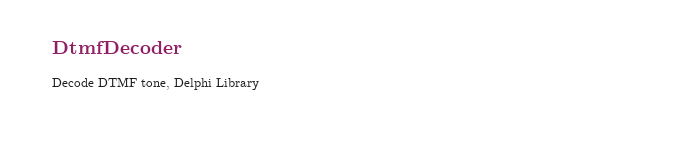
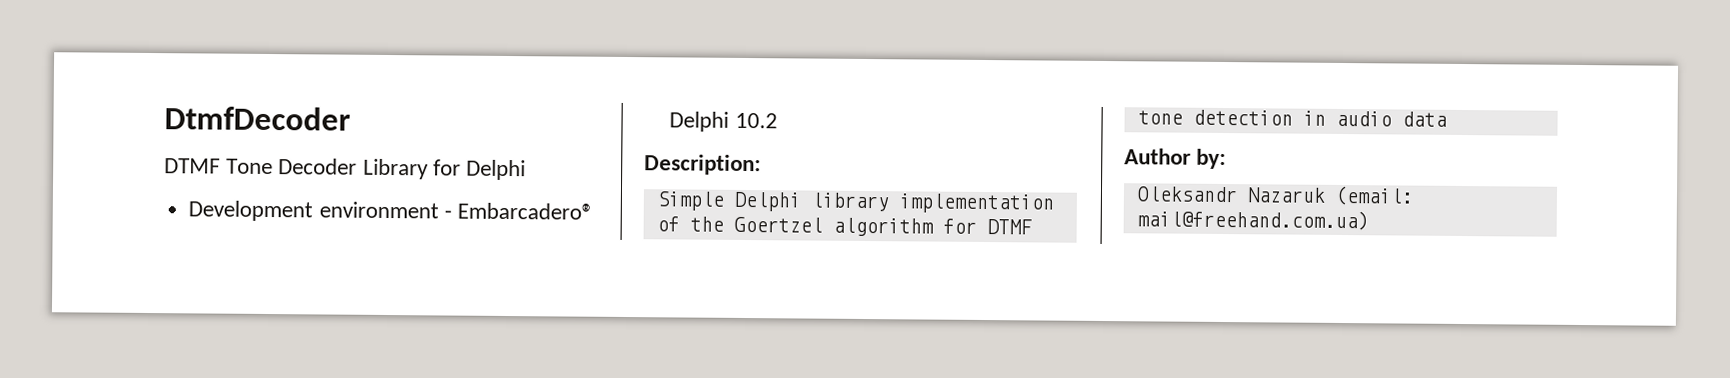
- Decode DTMF tone, Delphi Library
+ DTMF Tone Decoder Library for Delphi
+ Development environment - Embarcadero® Delphi 10.2
+ Description:
+ Simple Delphi library implementation of the Goertzel algorithm for DTMF tone detection in audio data
+ Author by:
+ Oleksandr Nazaruk (email: mail@freehand.com.ua)

